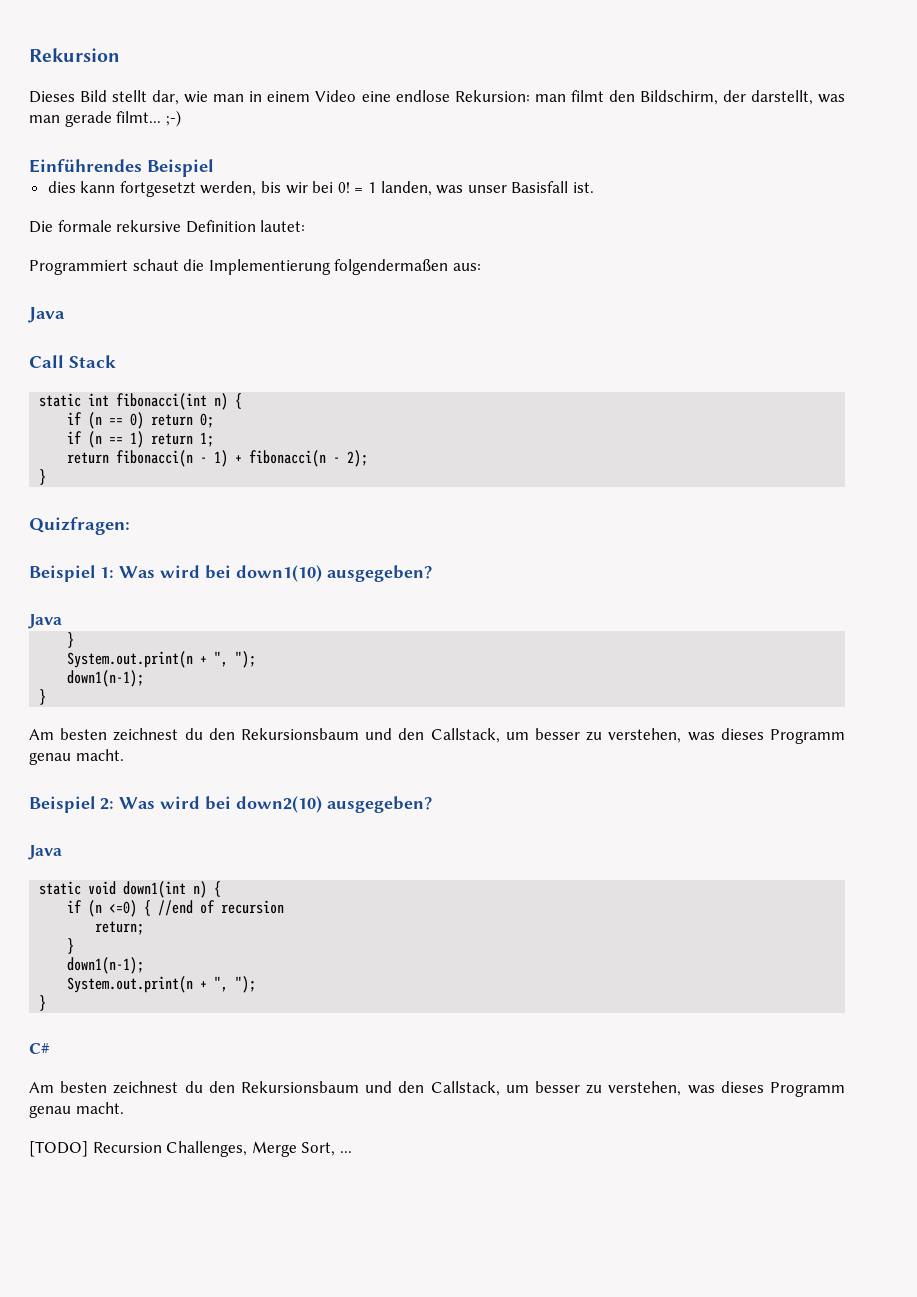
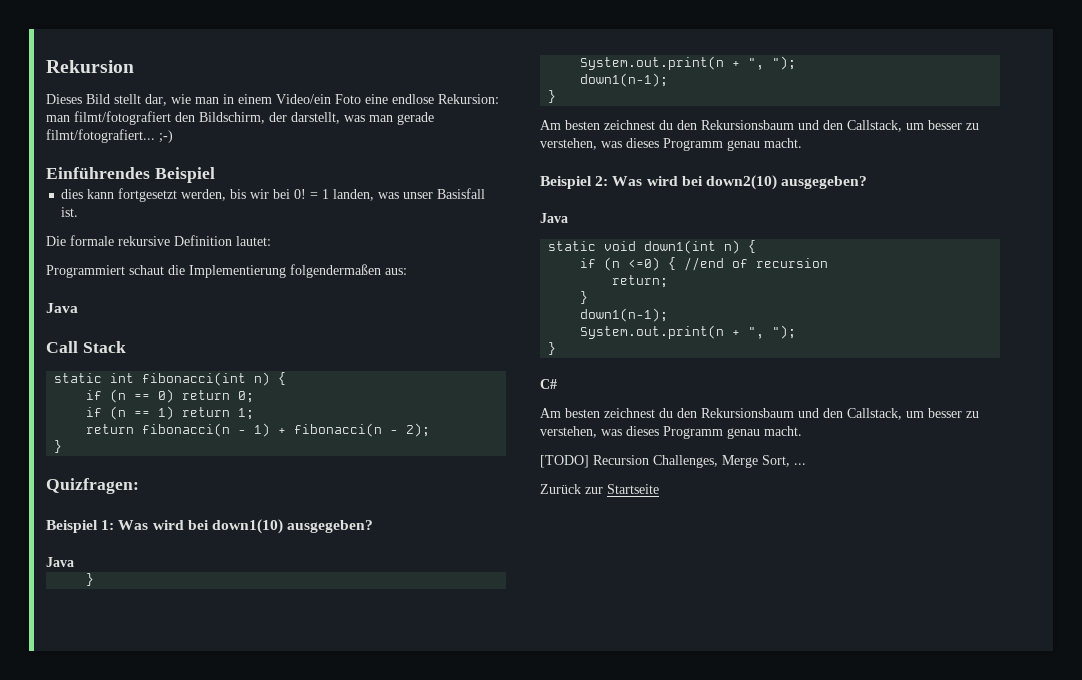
- Dieses Bild stellt dar, wie man in einem Video eine endlose Rekursion: man filmt den Bildschirm, der darstellt, was man gerade filmt... ;-)
+ Dieses Bild stellt dar, wie man in einem Video/ein Foto eine endlose Rekursion: man filmt/fotografiert den Bildschirm, der darstellt, was man gerade filmt/fotografiert... ;-)
+ Zurück zur Startseite

